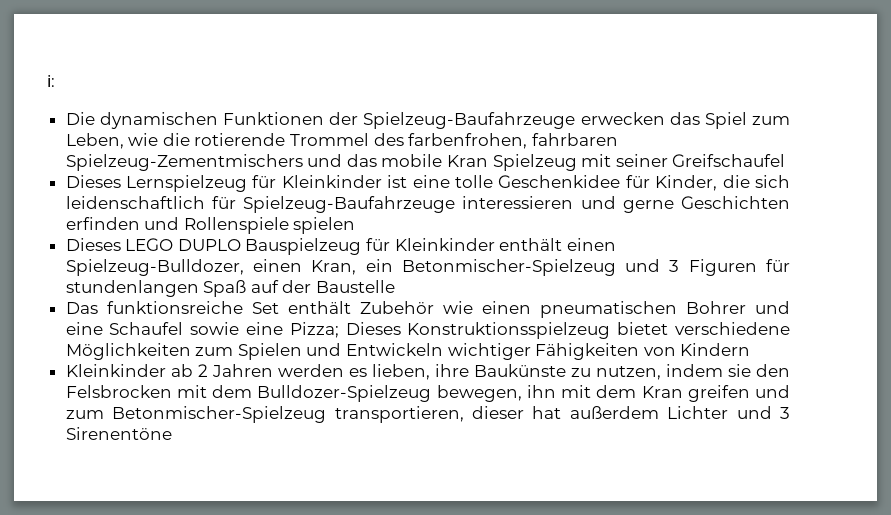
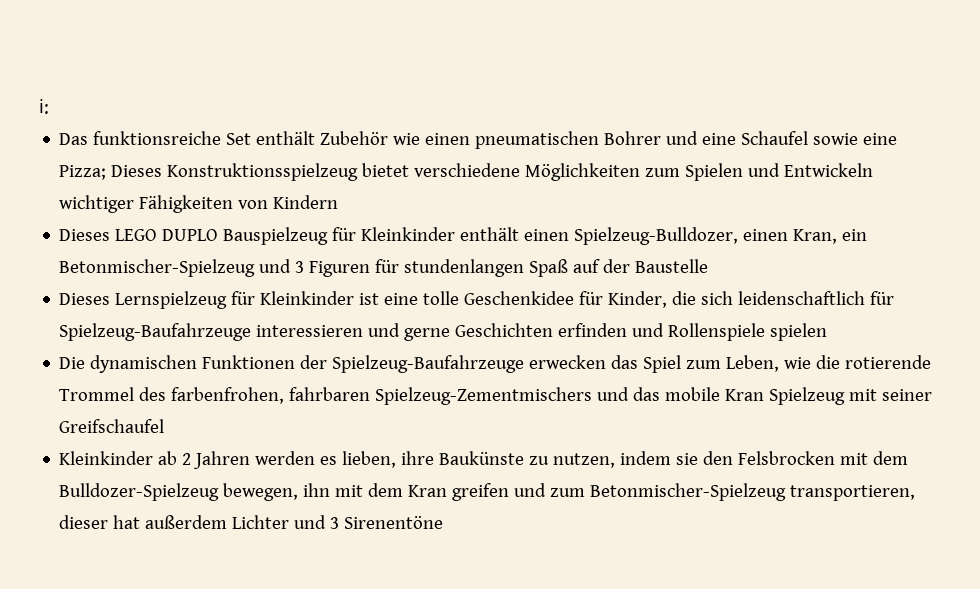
- Die dynamischen Funktionen der Spielzeug-Baufahrzeuge erwecken das Spiel zum Leben, wie die rotierende Trommel des farbenfrohen, fahrbaren Spielzeug-Zementmischers und das mobile Kran Spielzeug mit seiner Greifschaufel
- Dieses Lernspielzeug für Kleinkinder ist eine tolle Geschenkidee für Kinder, die sich leidenschaftlich für Spielzeug-Baufahrzeuge interessieren und gerne Geschichten erfinden und Rollenspiele spielen
- Dieses LEGO DUPLO Bauspielzeug für Kleinkinder enthält einen Spielzeug-Bulldozer, einen Kran, ein Betonmischer-Spielzeug und 3 Figuren für stundenlangen Spaß auf der Baustelle
+ Dieses LEGO DUPLO Bauspielzeug für Kleinkinder enthält einen Spielzeug-Bulldozer, einen Kran, ein Betonmischer-Spielzeug und 3 Figuren für stundenlangen Spaß auf der Baustelle
+ Dieses Lernspielzeug für Kleinkinder ist eine tolle Geschenkidee für Kinder, die sich leidenschaftlich für Spielzeug-Baufahrzeuge interessieren und gerne Geschichten erfinden und Rollenspiele spielen
+ Die dynamischen Funktionen der Spielzeug-Baufahrzeuge erwecken das Spiel zum Leben, wie die rotierende Trommel des farbenfrohen, fahrbaren Spielzeug-Zementmischers und das mobile Kran Spielzeug mit seiner Greifschaufel

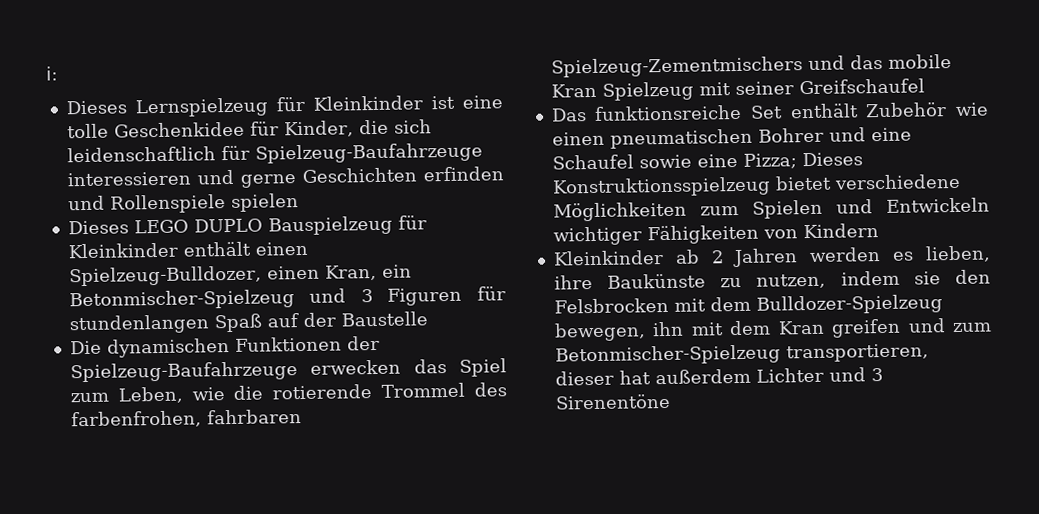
+ Dieses Lernspielzeug für Kleinkinder ist eine tolle Geschenkidee für Kinder, die sich leidenschaftlich für Spielzeug-Baufahrzeuge interessieren und gerne Geschichten erfinden und Rollenspiele spielen
+ Dieses LEGO DUPLO Bauspielzeug für Kleinkinder enthält einen Spielzeug-Bulldozer, einen Kran, ein Betonmischer-Spielzeug und 3 Figuren für stundenlangen Spaß auf der Baustelle
+ Die dynamischen Funktionen der Spielzeug-Baufahrzeuge erwecken das Spiel zum Leben, wie die rotierende Trommel des farbenfrohen, fahrbaren Spielzeug-Zementmischers und das mobile Kran Spielzeug mit seiner Greifschaufel
- Dieses LEGO DUPLO Bauspielzeug für Kleinkinder enthält einen Spielzeug-Bulldozer, einen Kran, ein Betonmischer-Spielzeug und 3 Figuren für stundenlangen Spaß auf der Baustelle
- Dieses Lernspielzeug für Kleinkinder ist eine tolle Geschenkidee für Kinder, die sich leidenschaftlich für Spielzeug-Baufahrzeuge interessieren und gerne Geschichten erfinden und Rollenspiele spielen
- Die dynamischen Funktionen der Spielzeug-Baufahrzeuge erwecken das Spiel zum Leben, wie die rotierende Trommel des farbenfrohen, fahrbaren Spielzeug-Zementmischers und das mobile Kran Spielzeug mit seiner Greifschaufel

